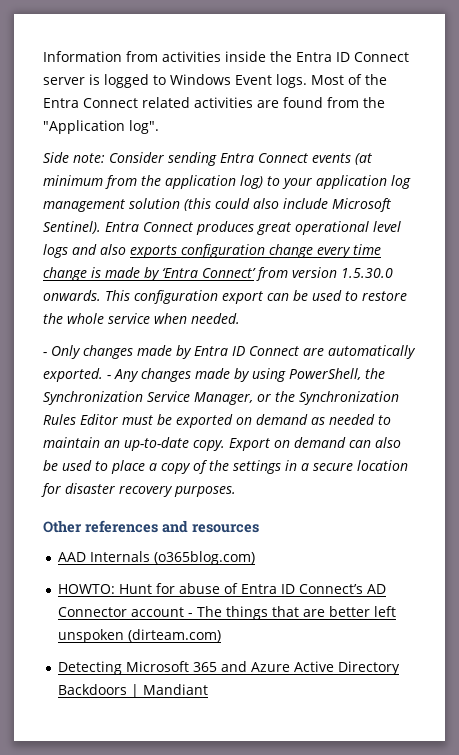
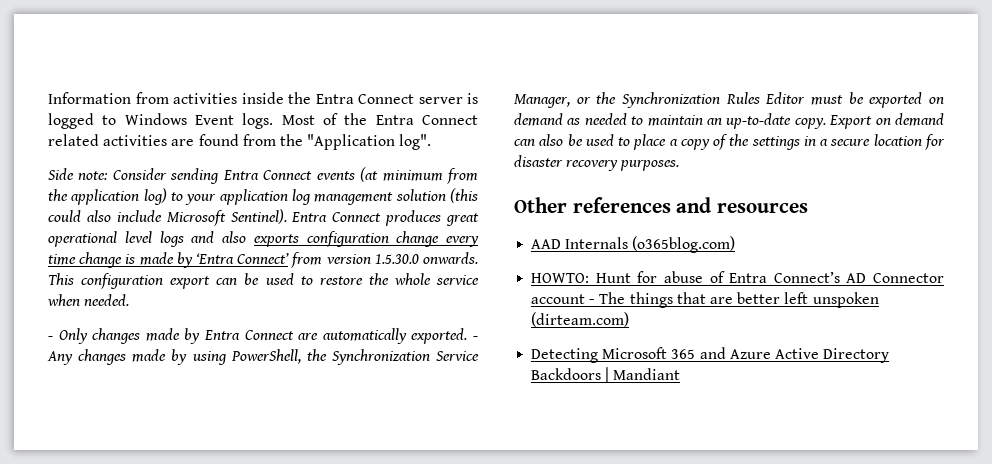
- Information from activities inside the Entra ID Connect server is logged to Windows Event logs.
+ Information from activities inside the Entra Connect server is logged to Windows Event logs.
- - Only changes made by Entra ID Connect are automatically exported.
+ - Only changes made by Entra Connect are automatically exported.
- HOWTO: Hunt for abuse of Entra ID Connect’s AD Connector account - The things that are better left unspoken (dirteam.com)
+ HOWTO: Hunt for abuse of Entra Connect’s AD Connector account - The things that are better left unspoken (dirteam.com)

